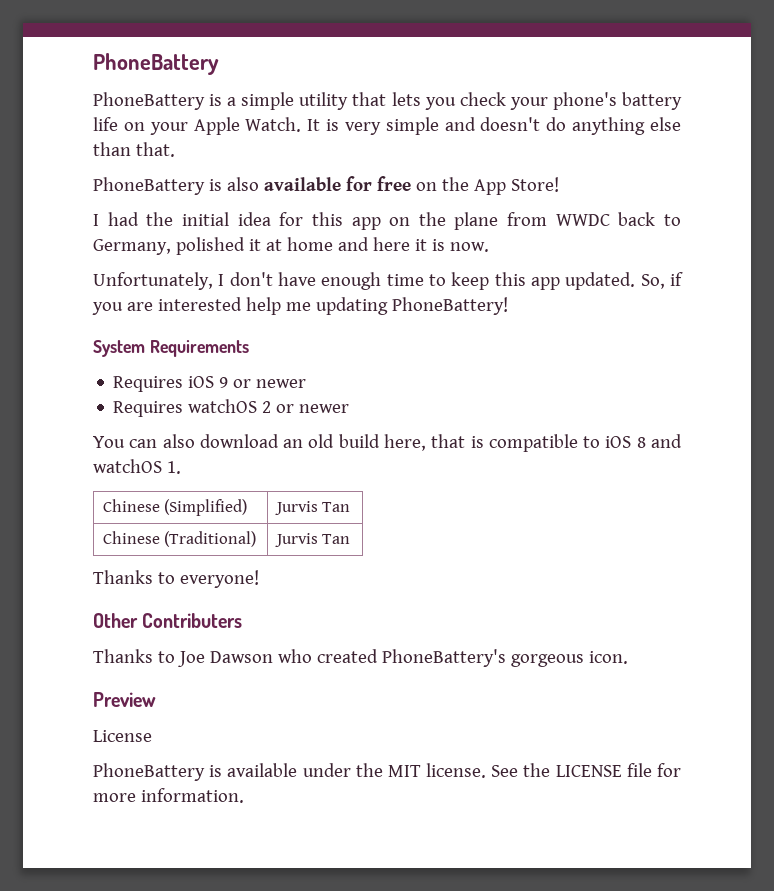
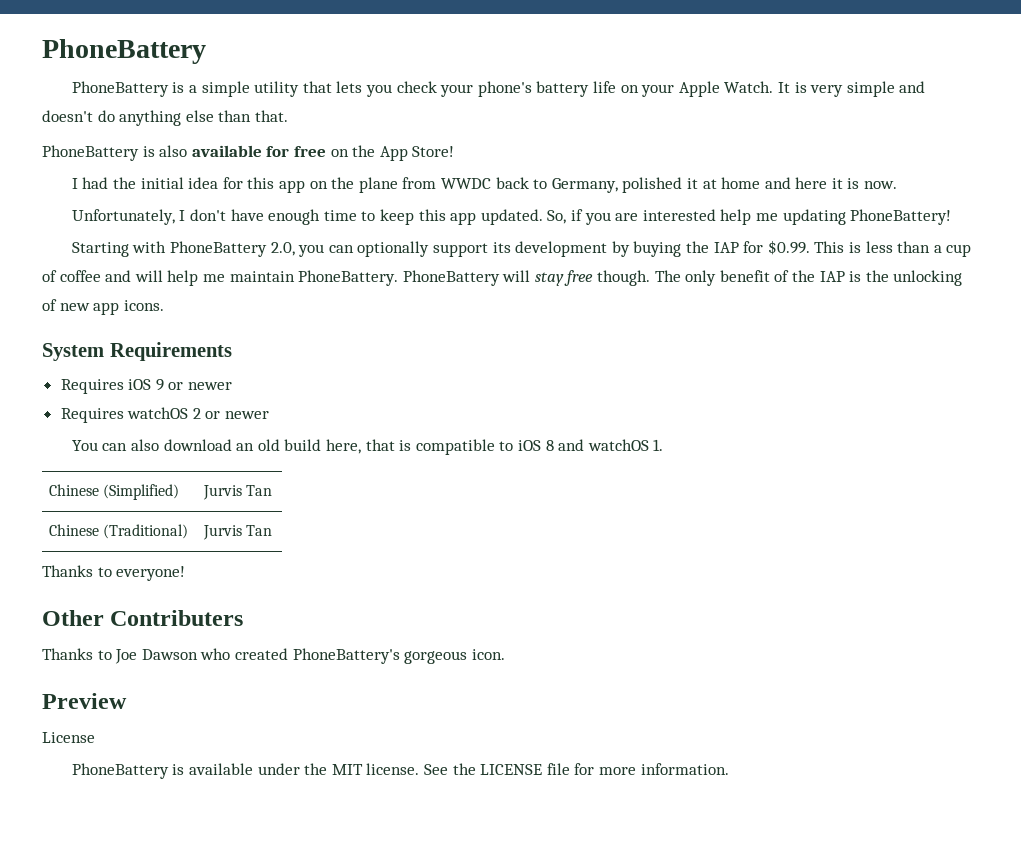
+ Starting with PhoneBattery 2.0, you can optionally support its development by buying the IAP for $0.99. This is less than a cup of coffee and will help me maintain PhoneBattery. PhoneBattery will stay free though. The only benefit of the IAP is the unlocking of new app icons.

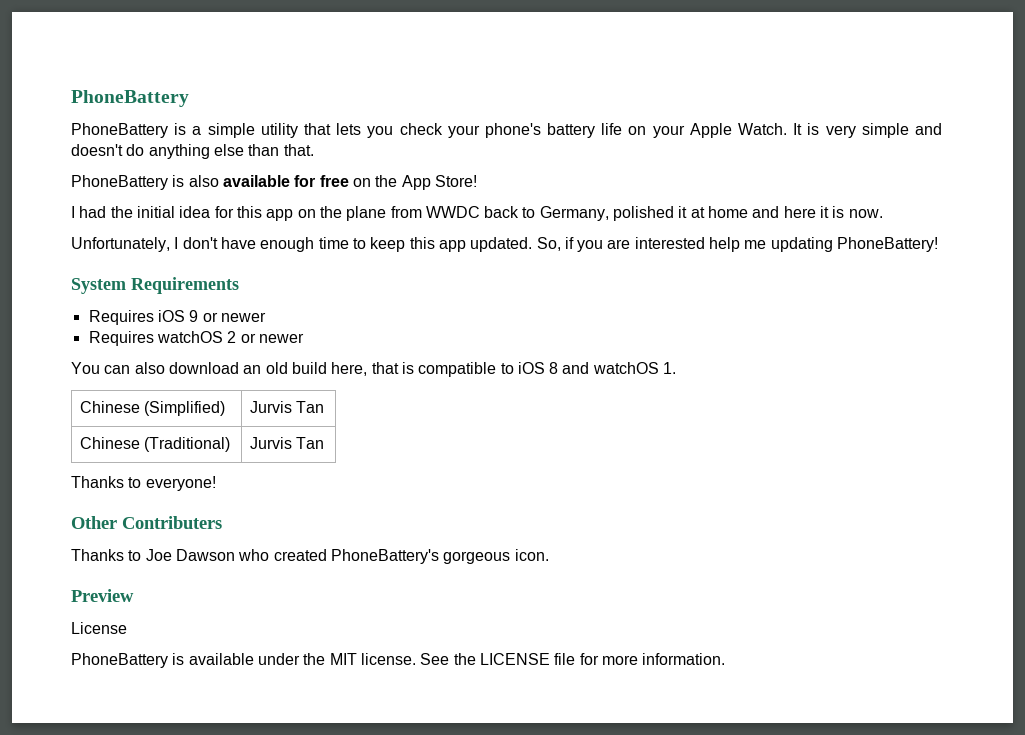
- Starting with PhoneBattery 2.0, you can optionally support its development by buying the IAP for $0.99. This is less than a cup of coffee and will help me maintain PhoneBattery. PhoneBattery will stay free though. The only benefit of the IAP is the unlocking of new app icons.

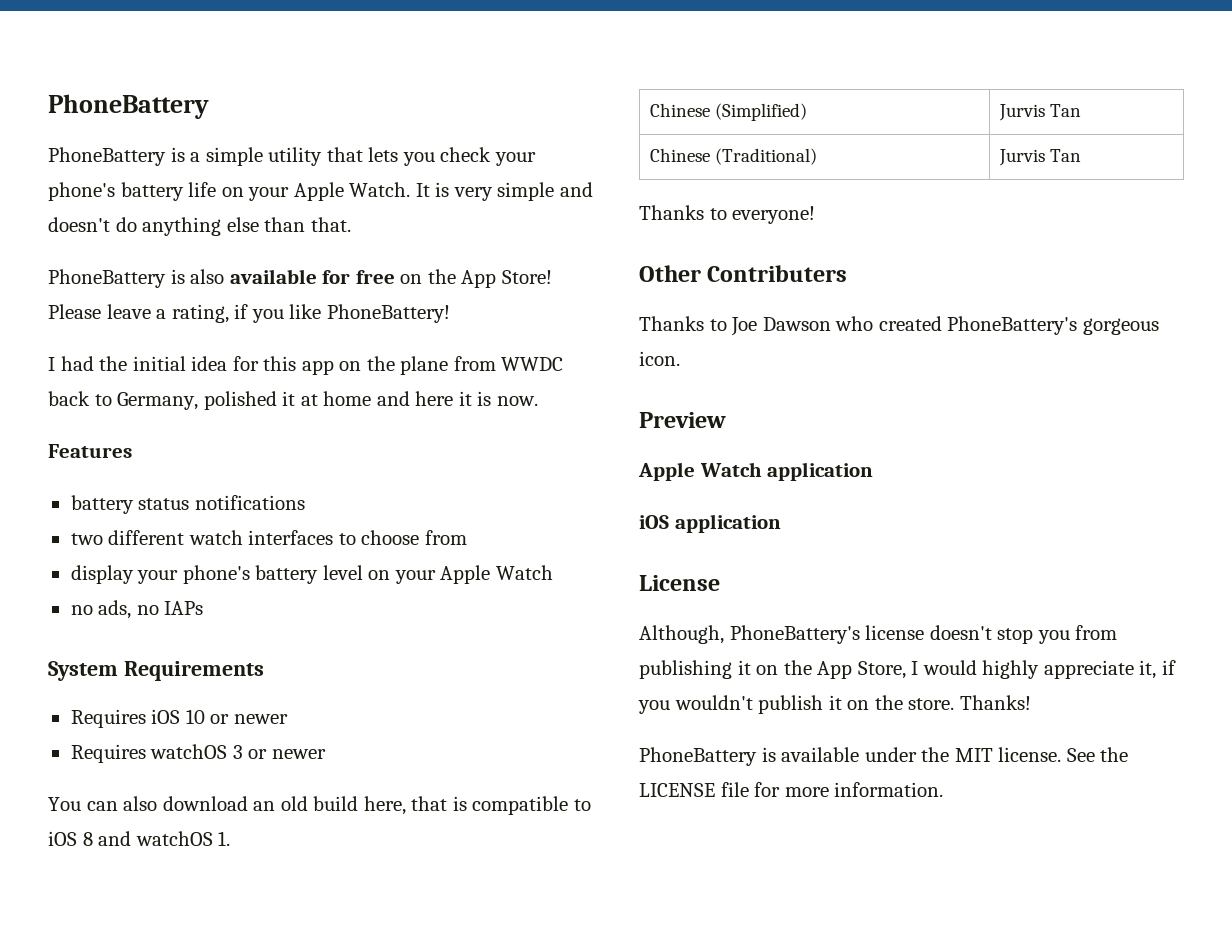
+ Please leave a rating, if you like PhoneBattery!
- Unfortunately, I don't have enough time to keep this app updated. So, if you are interested help me updating PhoneBattery!
+ Features
+ battery status notifications
+ two different watch interfaces to choose from
+ display your phone's battery level on your Apple Watch
+ no ads, no IAPs
- Requires iOS 9 or newer
+ Requires iOS 10 or newer
- Requires watchOS 2 or newer
+ Requires watchOS 3 or newer
+ Apple Watch application
+ iOS application
  License
+ Although, PhoneBattery's license doesn't stop you from publishing it on the App Store, I would highly appreciate it, if you wouldn't publish it on the store. Thanks!

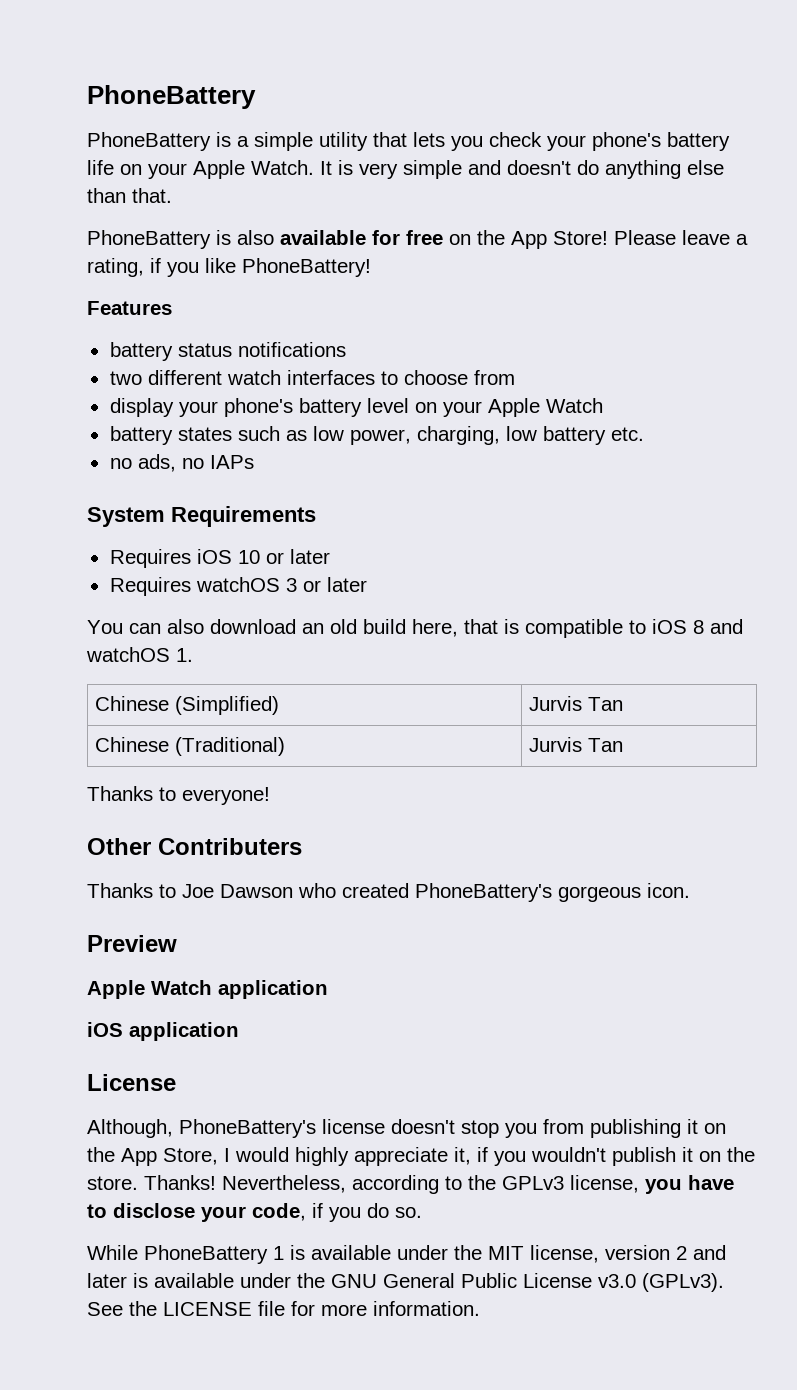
- I had the initial idea for this app on the plane from WWDC back to Germany, polished it at home and here it is now.
+ battery states such as low power, charging, low battery etc.
- Requires iOS 10 or newer
+ Requires iOS 10 or later
- Requires watchOS 3 or newer
+ Requires watchOS 3 or later
- Thanks!
- PhoneBattery is available under the MIT license.
+ Thanks! Nevertheless, according to the GPLv3 license, you have to disclose your code, if you do so.
+ While PhoneBattery 1 is available under the MIT license, version 2 and later is available under the GNU General Public License v3.0 (GPLv3).

